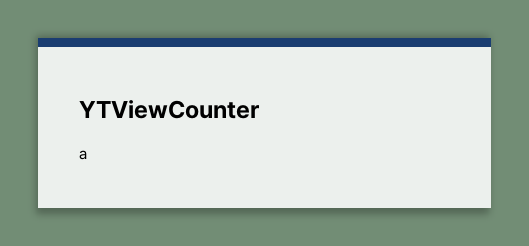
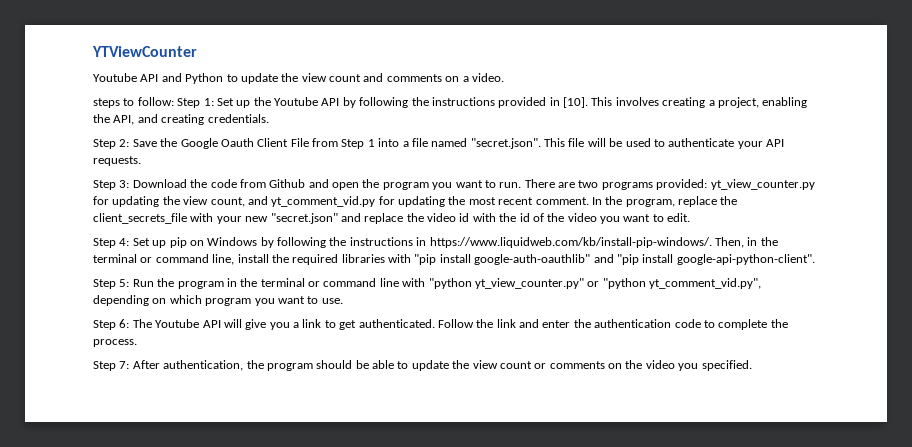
- a
+ Youtube API and Python to update the view count and comments on a video.
+ steps to follow: Step 1: Set up the Youtube API by following the instructions provided in [10]. This involves creating a project, enabling the API, and creating credentials.
+ Step 2: Save the Google Oauth Client File from Step 1 into a file named "secret.json". This file will be used to authenticate your API requests.
+ Step 3: Download the code from Github and open the program you want to run. There are two programs provided: yt_view_counter.py for updating the view count, and yt_comment_vid.py for updating the most recent comment. In the program, replace the client_secrets_file with your new "secret.json" and replace the video id with the id of the video you want to edit.
+ Step 4: Set up pip on Windows by following the instructions in https://www.liquidweb.com/kb/install-pip-windows/. Then, in the terminal or command line, install the required libraries with "pip install google-auth-oauthlib" and "pip install google-api-python-client".
+ Step 5: Run the program in the terminal or command line with "python yt_view_counter.py" or "python yt_comment_vid.py", depending on which program you want to use.
+ Step 6: The Youtube API will give you a link to get authenticated. Follow the link and enter the authentication code to complete the process.
+ Step 7: After authentication, the program should be able to update the view count or comments on the video you specified.

